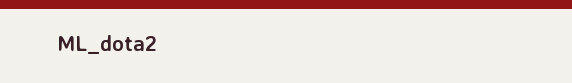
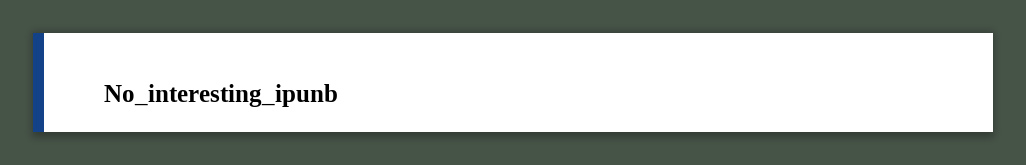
- ML_dota2
+ No_interesting_ipunb

